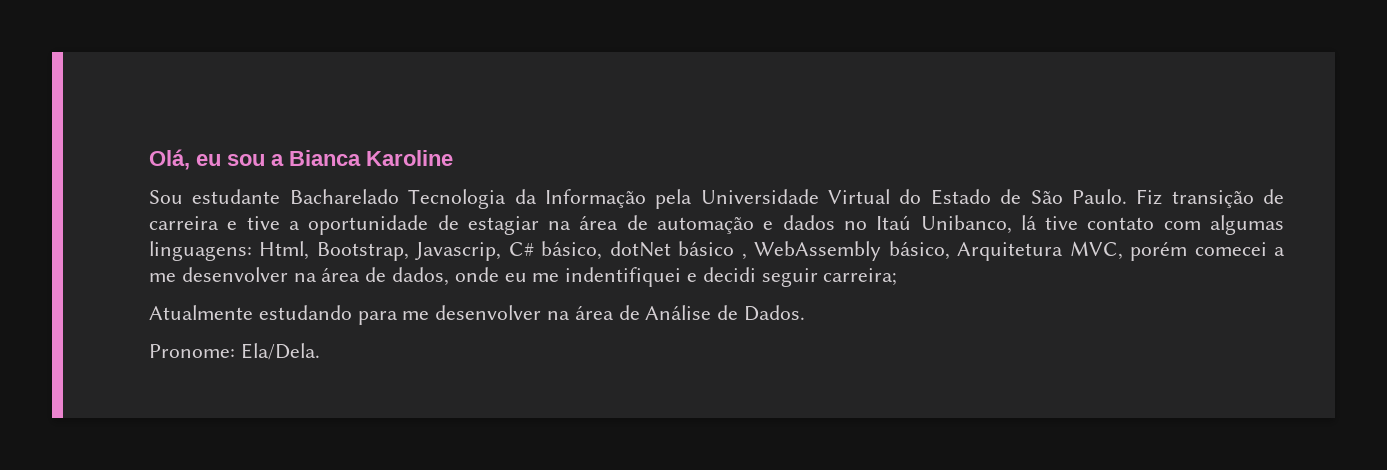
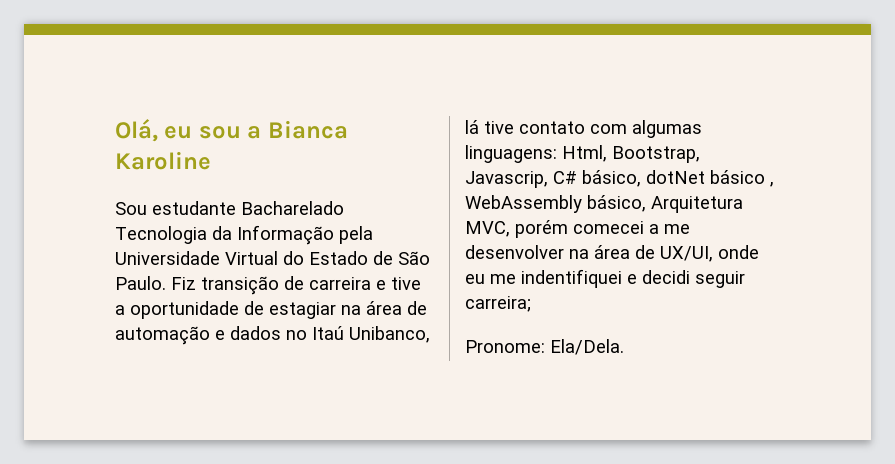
- Fiz transição de carreira e tive a oportunidade de estagiar na área de automação e dados no Itaú Unibanco, lá tive contato com algumas linguagens: Html, Bootstrap, Javascrip, C# básico, dotNet básico , WebAssembly básico, Arquitetura MVC, porém comecei a me desenvolver na área de dados, onde eu me indentifiquei e decidi seguir carreira;
+ Fiz transição de carreira e tive a oportunidade de estagiar na área de automação e dados no Itaú Unibanco, lá tive contato com algumas linguagens: Html, Bootstrap, Javascrip, C# básico, dotNet básico , WebAssembly básico, Arquitetura MVC, porém comecei a me desenvolver na área de UX/UI, onde eu me indentifiquei e decidi seguir carreira;
- Atualmente estudando para me desenvolver na área de Análise de Dados.

